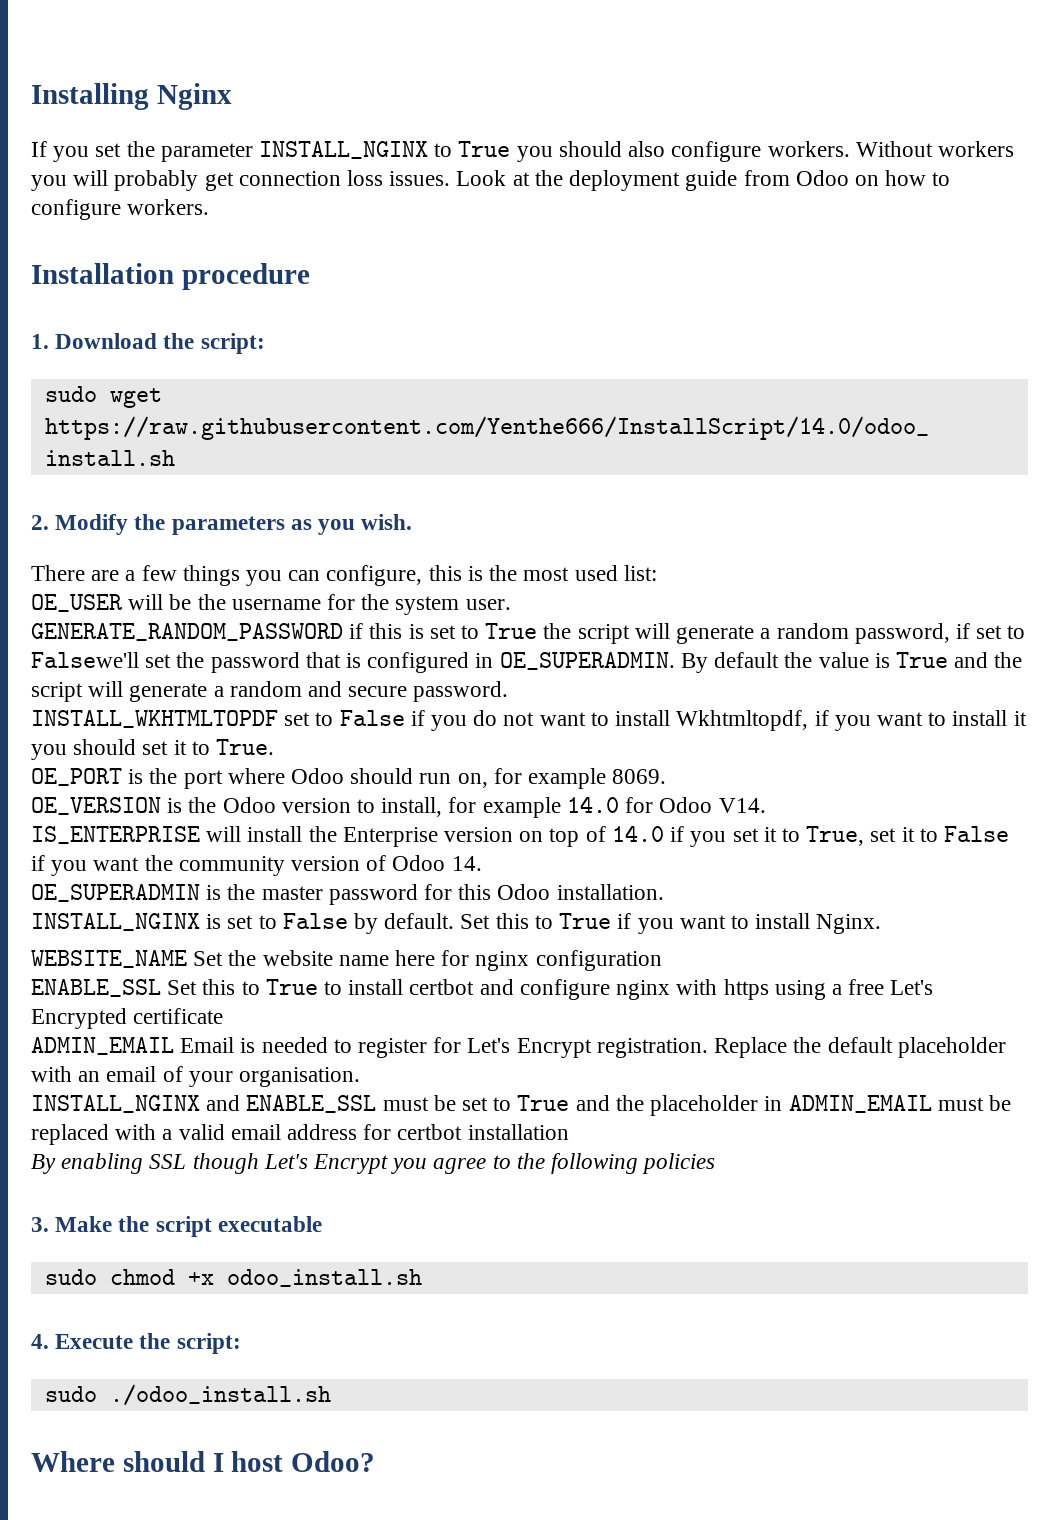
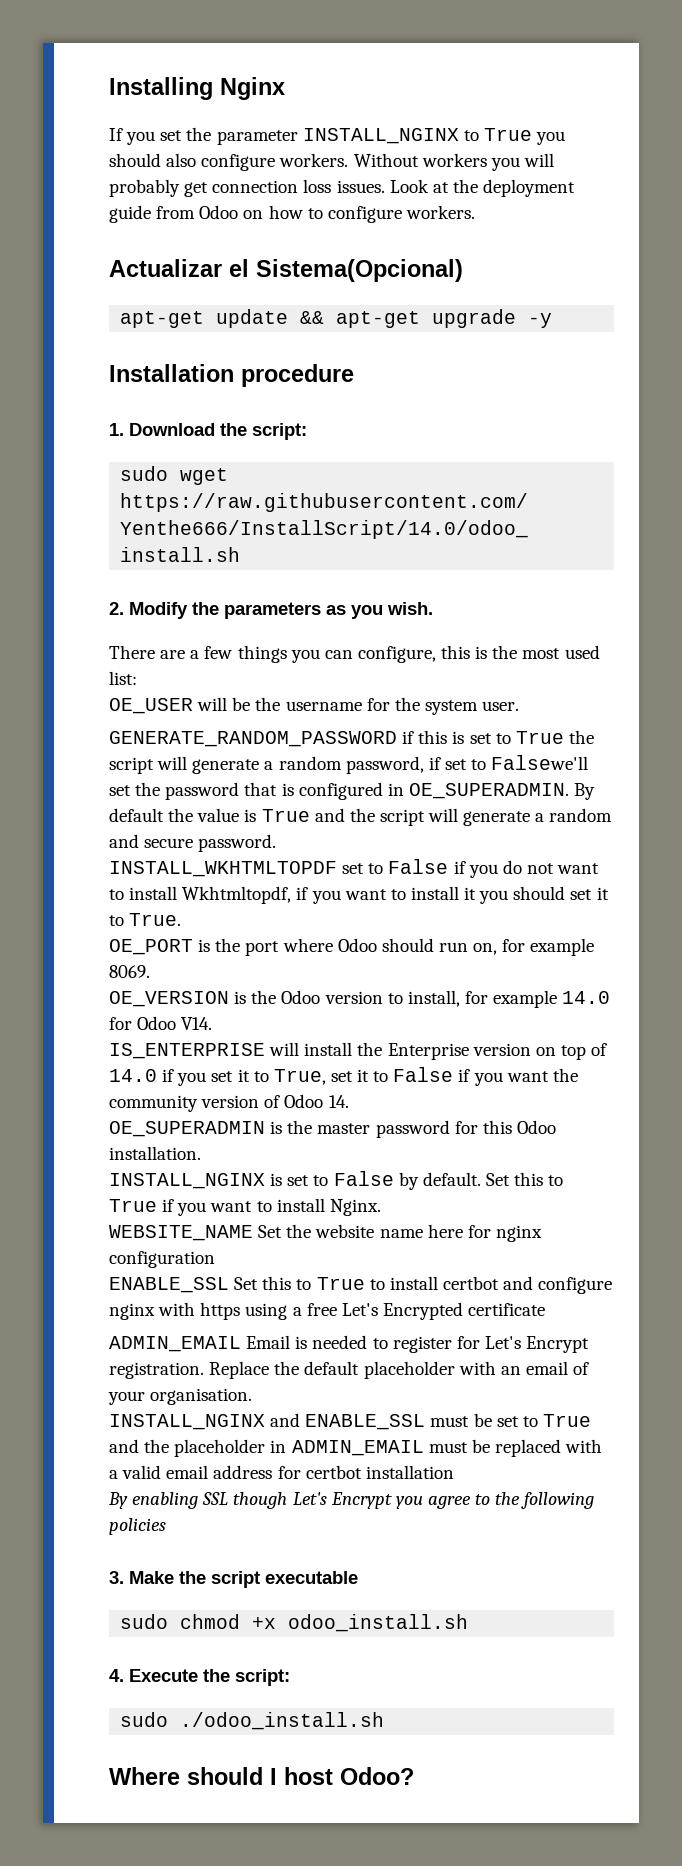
+ Actualizar el Sistema(Opcional)
+ apt-get update && apt-get upgrade -y

